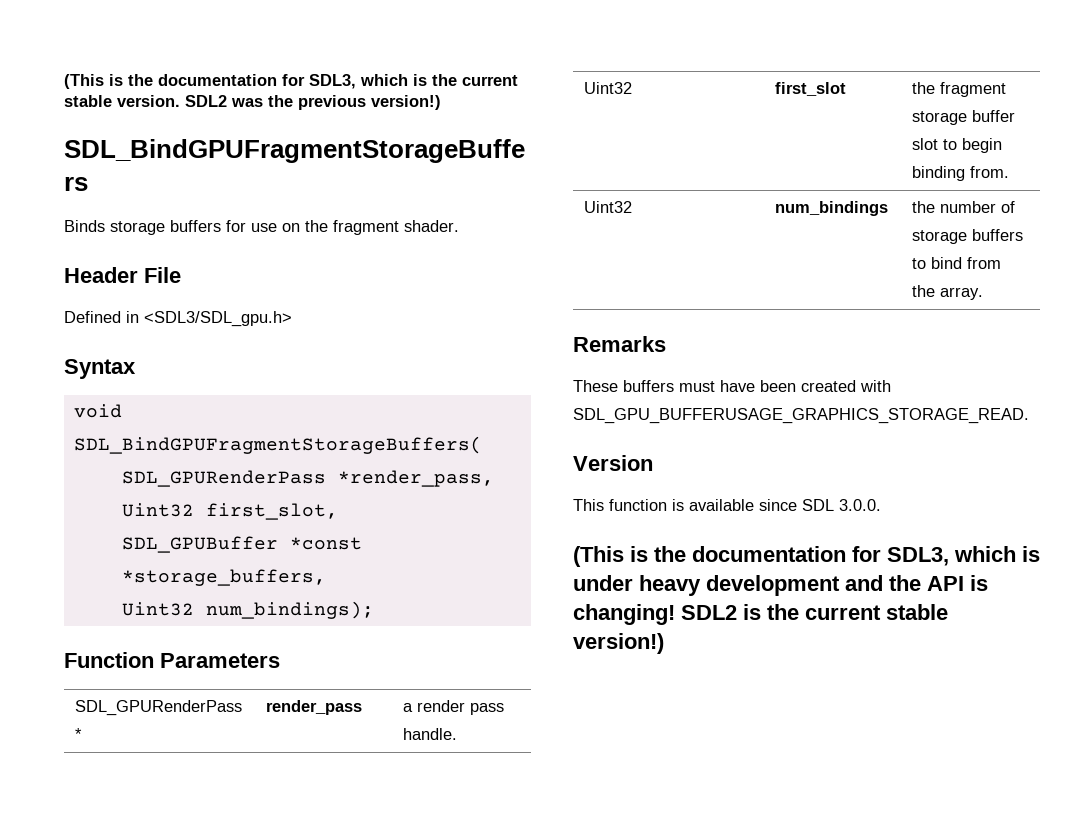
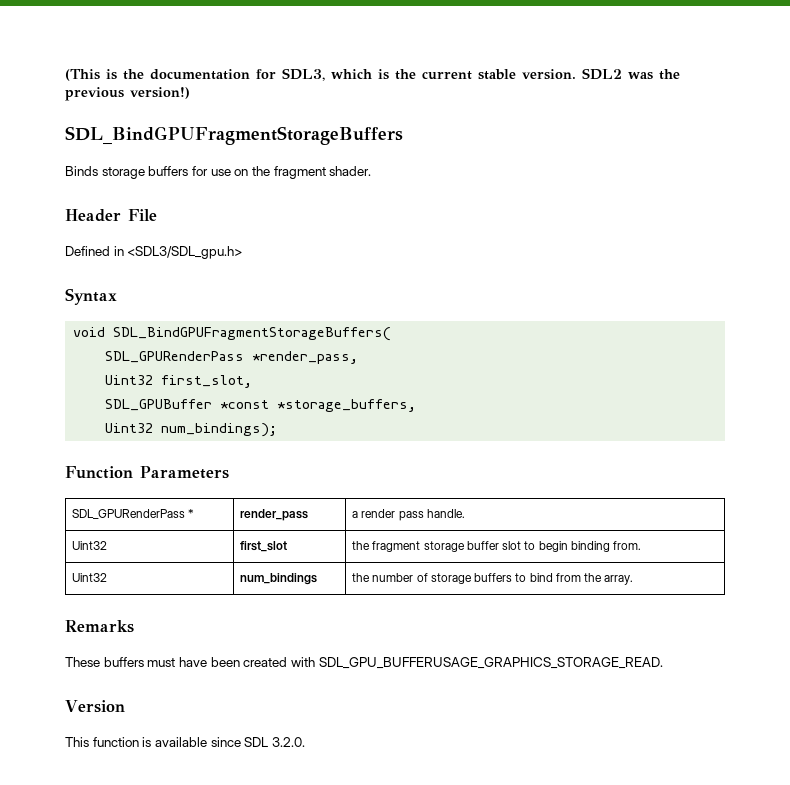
- This function is available since SDL 3.0.0.
- (This is the documentation for SDL3, which is under heavy development and the API is changing! SDL2 is the current stable version!)
+ This function is available since SDL 3.2.0.

